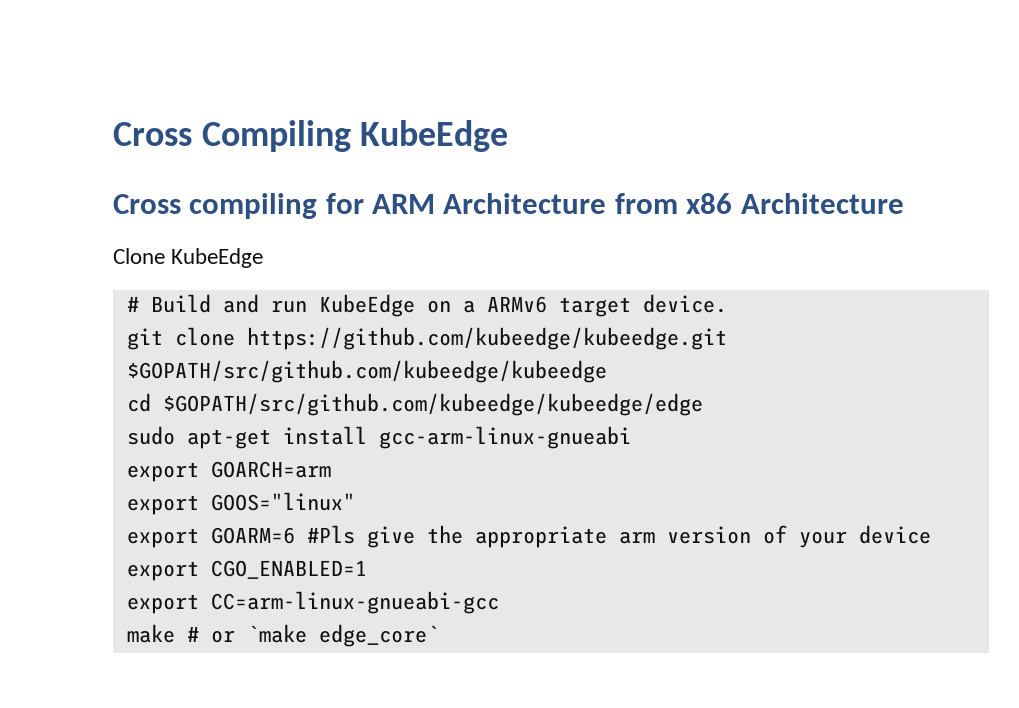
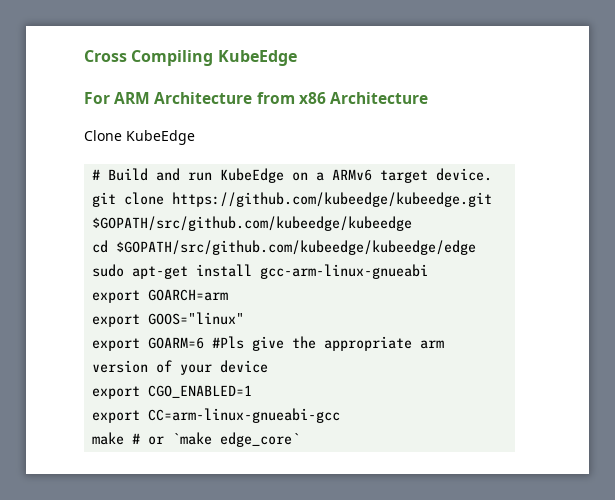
- Cross compiling for ARM Architecture from x86 Architecture
+ For ARM Architecture from x86 Architecture

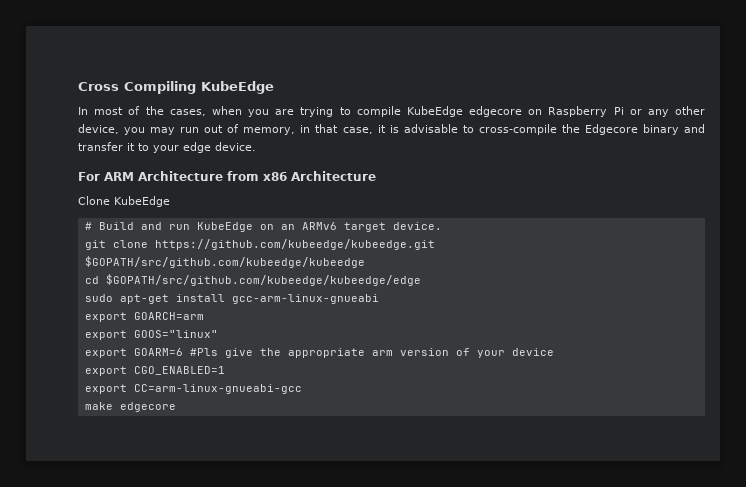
+ In most of the cases, when you are trying to compile KubeEdge edgecore on Raspberry Pi or any other device, you may run out of memory, in that case, it is advisable to cross-compile the Edgecore binary and transfer it to your edge device.
- # Build and run KubeEdge on a ARMv6 target device.
+ # Build and run KubeEdge on an ARMv6 target device.
- make # or `make edge_core`
+ make edgecore

